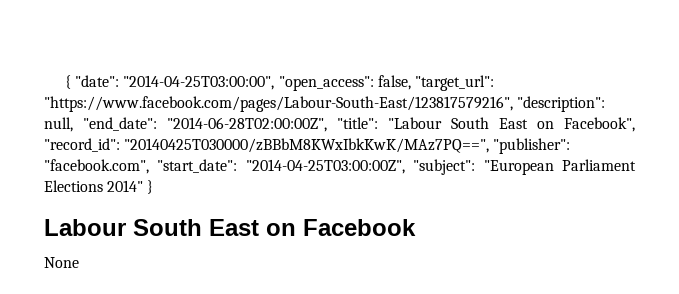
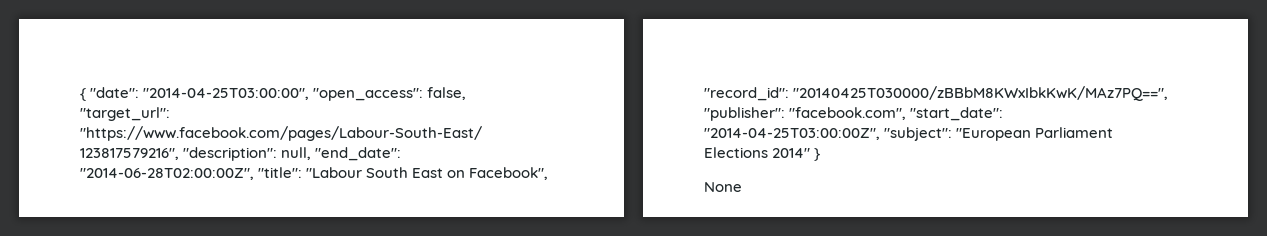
- Labour South East on Facebook

